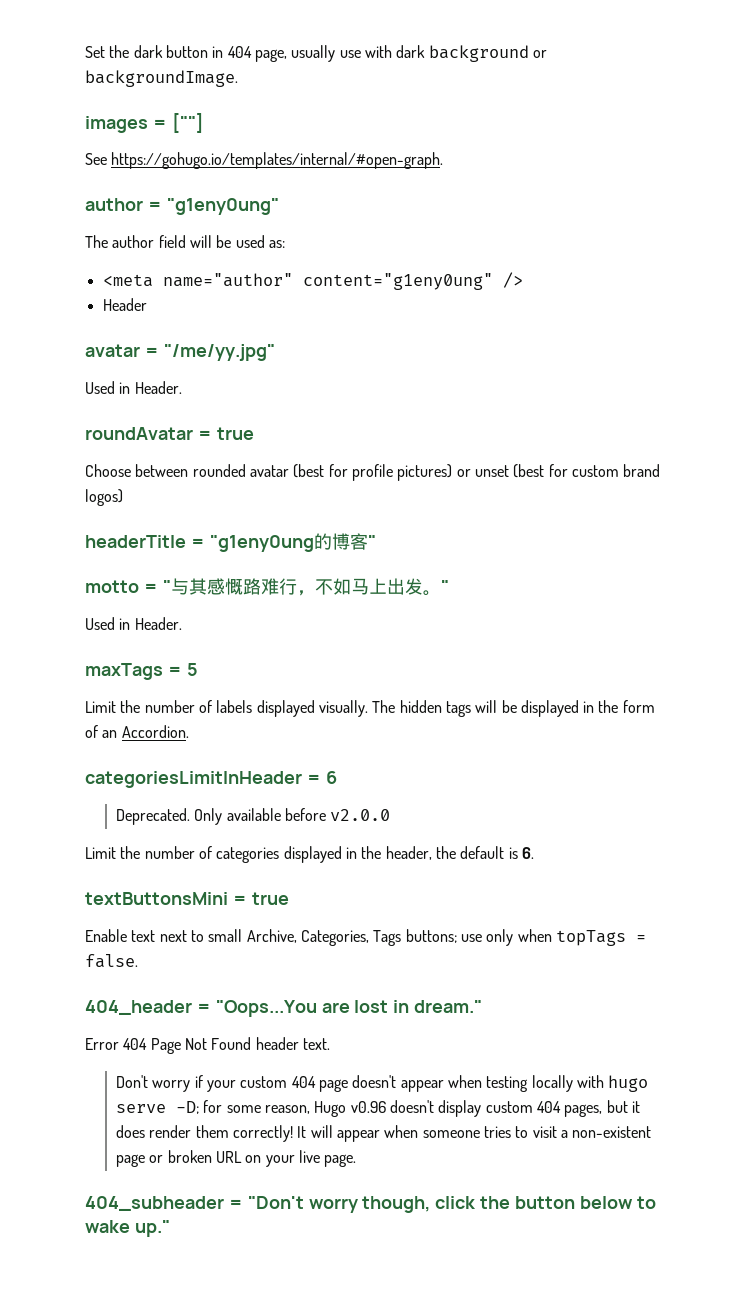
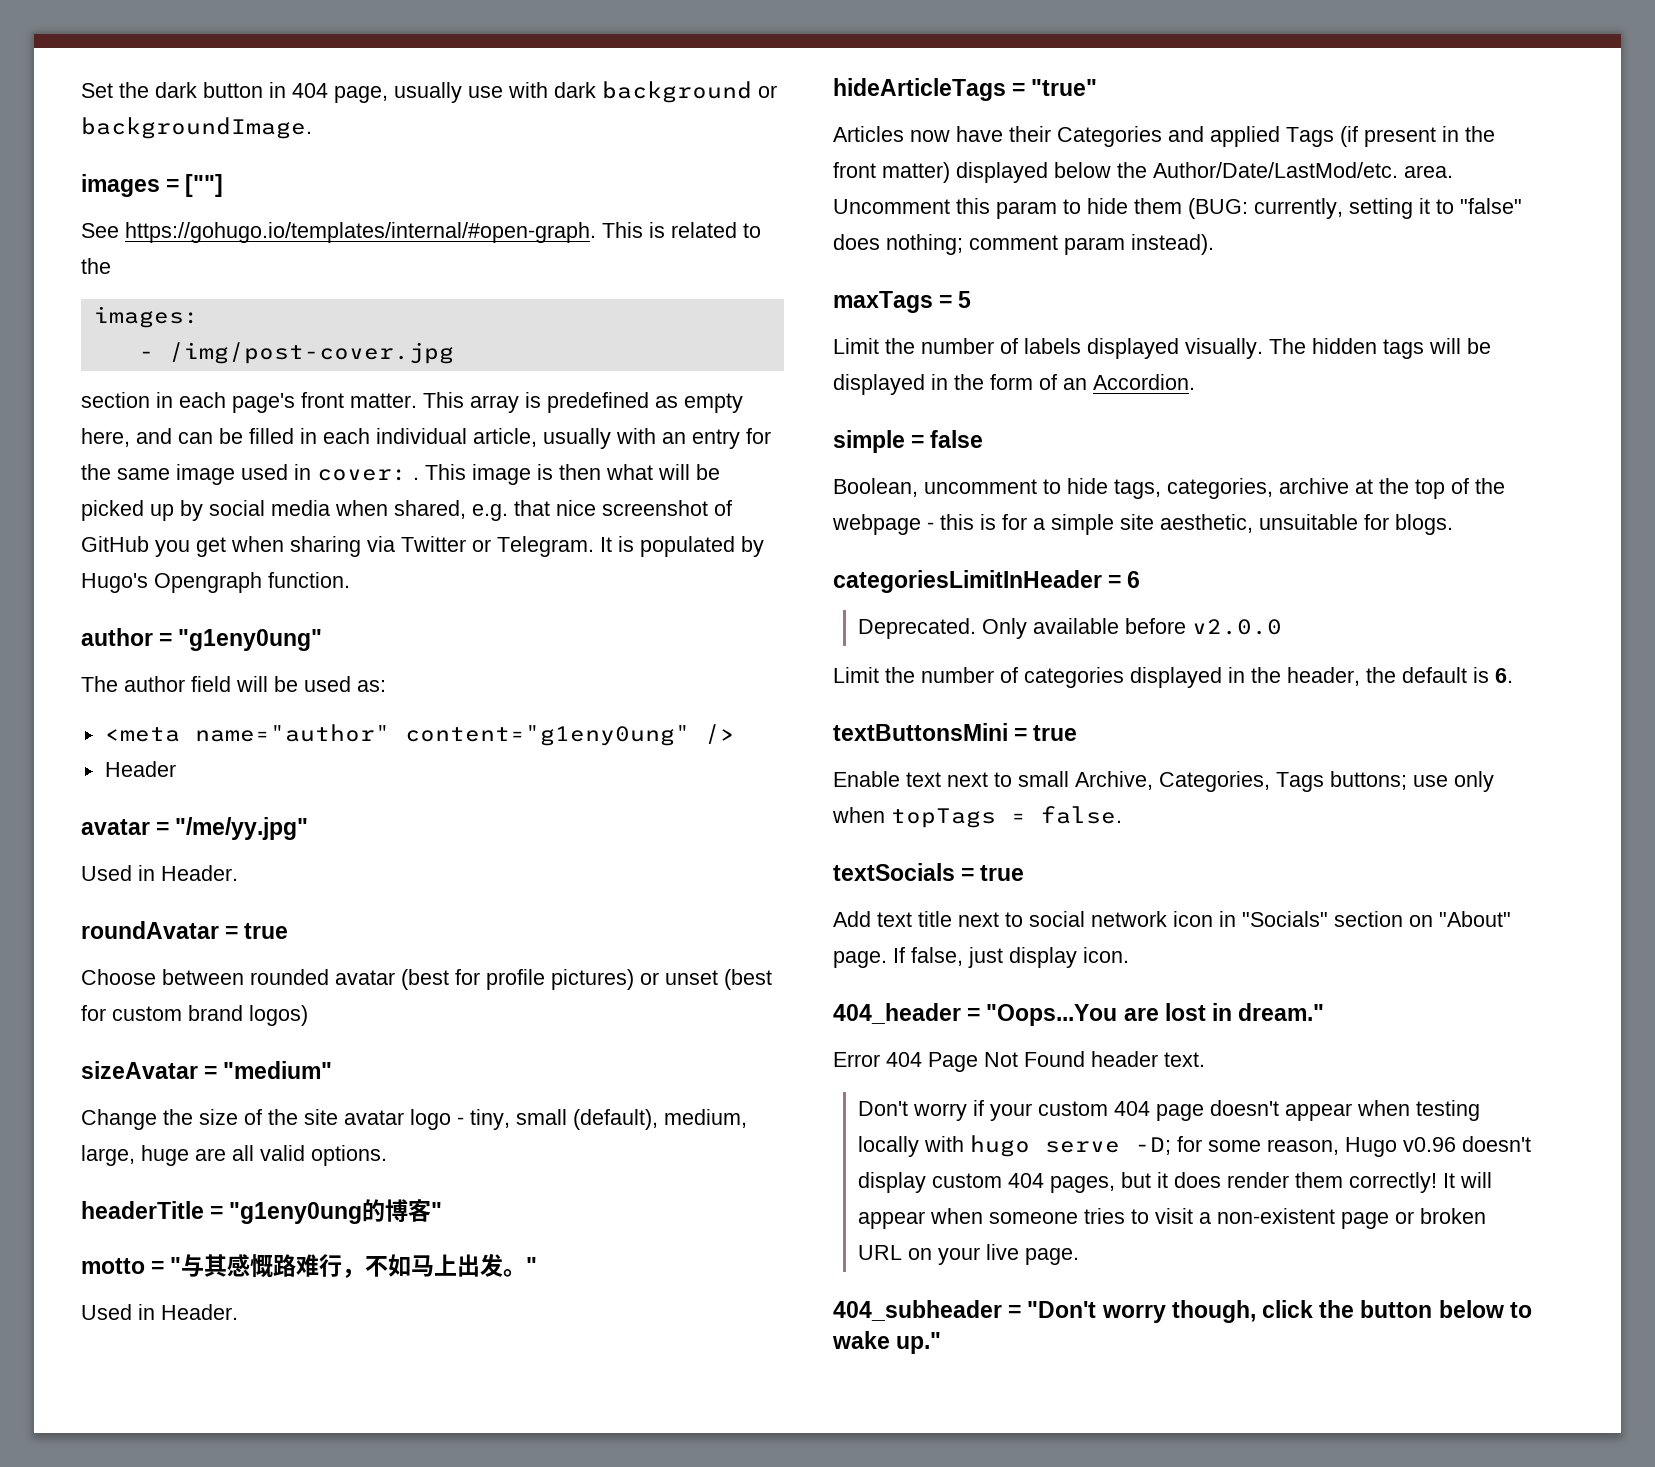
- See https://gohugo.io/templates/internal/#open-graph.
+ See https://gohugo.io/templates/internal/#open-graph. This is related to the
+ images:
+ - /img/post-cover.jpg
+ section in each page's front matter. This array is predefined as empty here, and can be filled in each individual article, usually with an entry for the same image used in cover: . This image is then what will be picked up by social media when shared, e.g. that nice screenshot of GitHub you get when sharing via Twitter or Telegram. It is populated by Hugo's Opengraph function.
+ sizeAvatar = "medium"
+ Change the size of the site avatar logo - tiny, small (default), medium, large, huge are all valid options.
+ hideArticleTags = "true"
+ Articles now have their Categories and applied Tags (if present in the front matter) displayed below the Author/Date/LastMod/etc. area. Uncomment this param to hide them (BUG: currently, setting it to "false" does nothing; comment param instead).
+ simple = false
+ Boolean, uncomment to hide tags, categories, archive at the top of the webpage - this is for a simple site aesthetic, unsuitable for blogs.
+ textSocials = true
+ Add text title next to social network icon in "Socials" section on "About" page. If false, just display icon.

